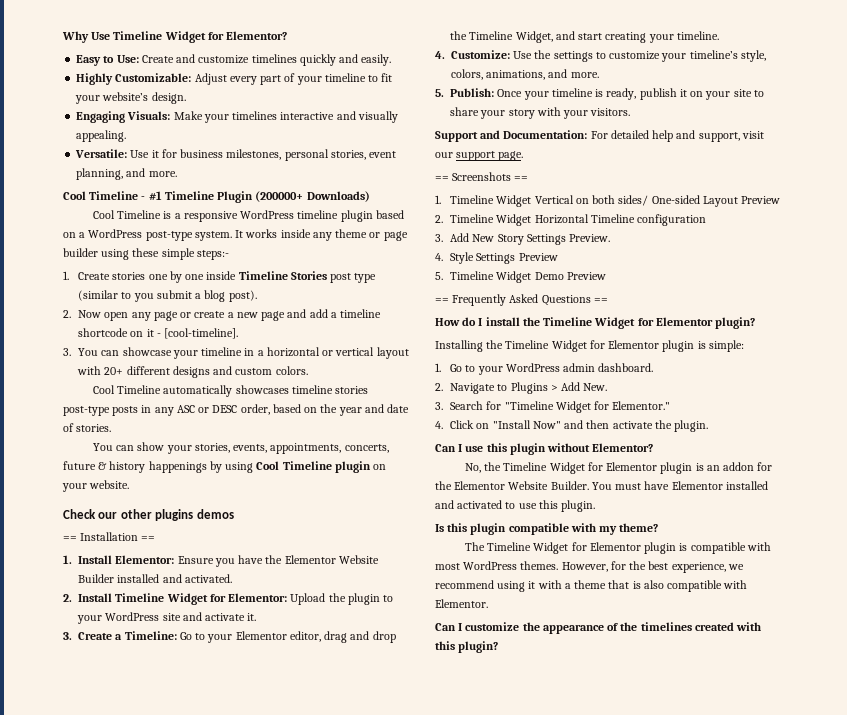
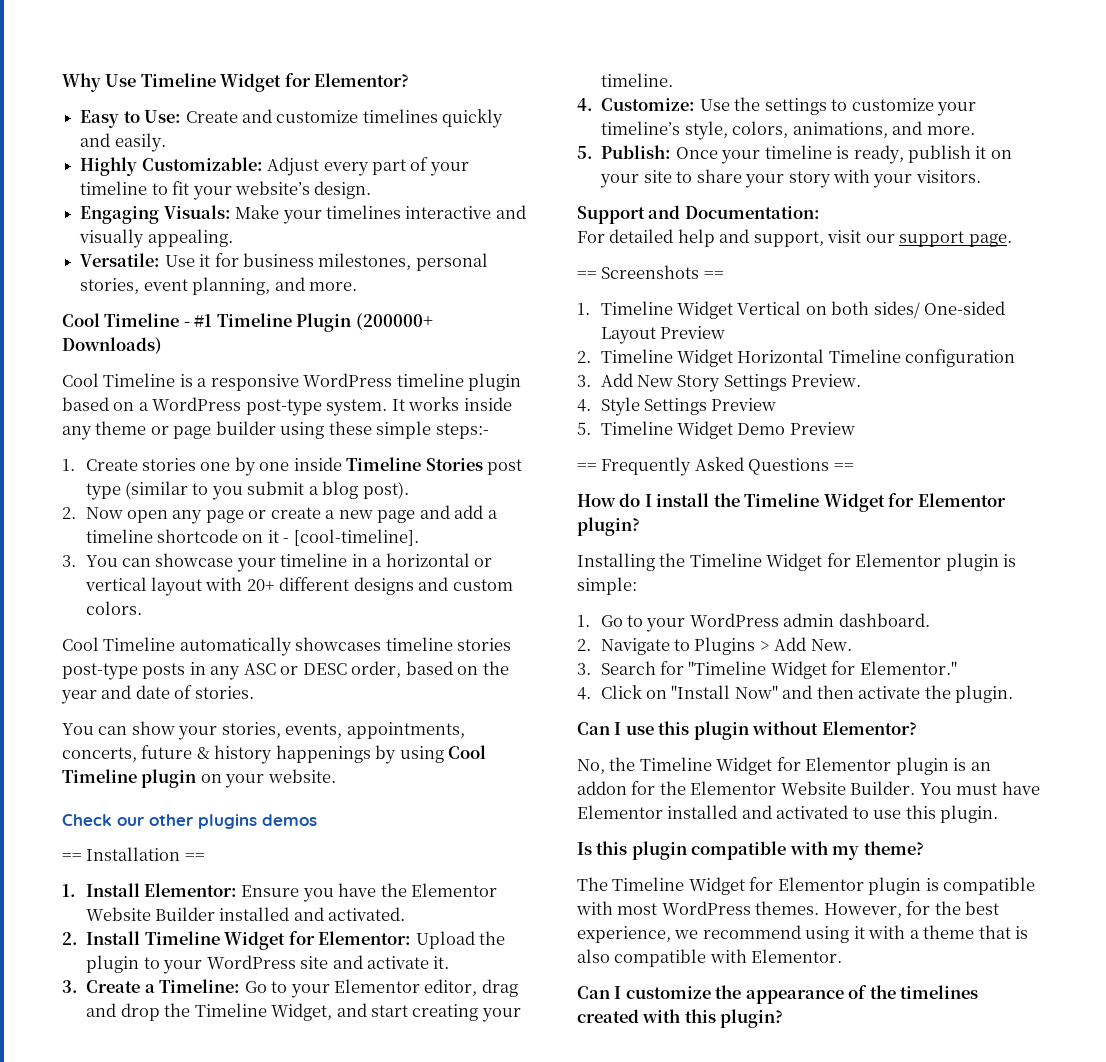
- Support and Documentation: For detailed help and support, visit our support page.
+ Support and Documentation:
+ For detailed help and support, visit our support page.

